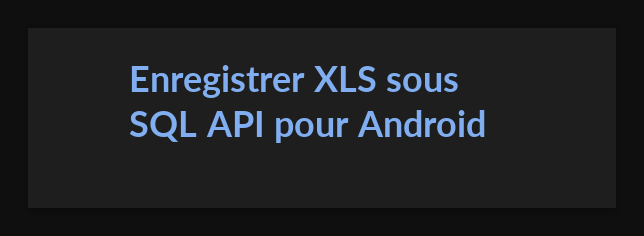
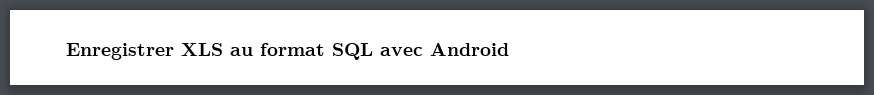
- Enregistrer XLS sous SQL API pour Android
+ Enregistrer XLS au format SQL avec Android

